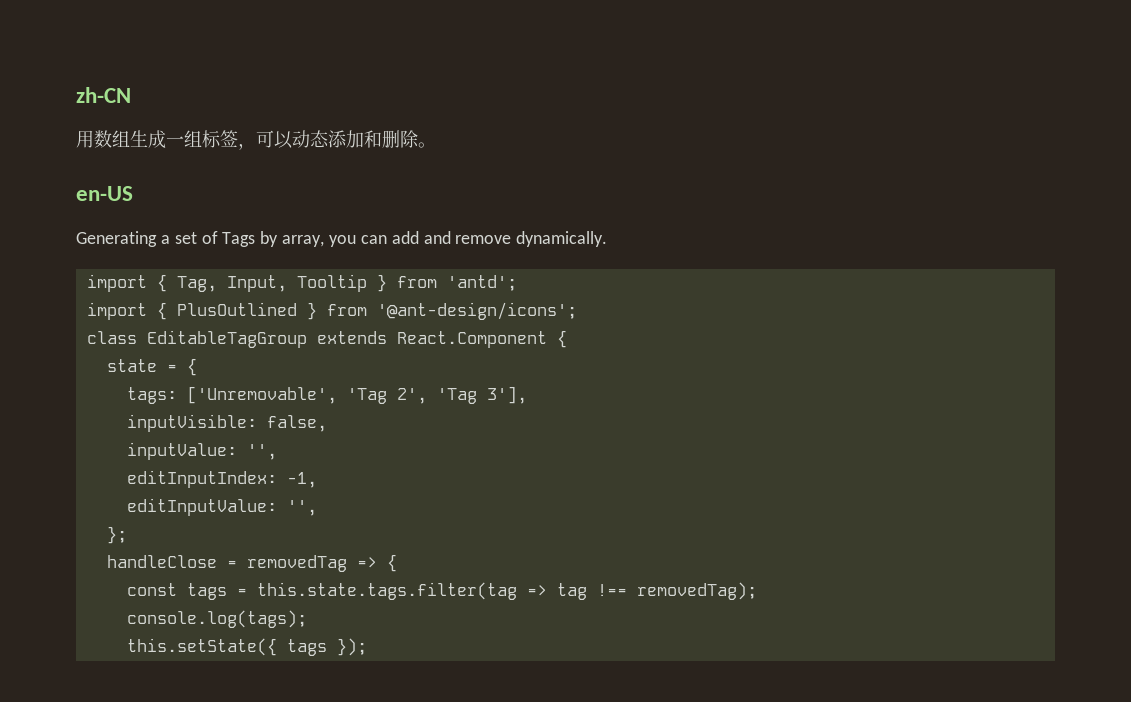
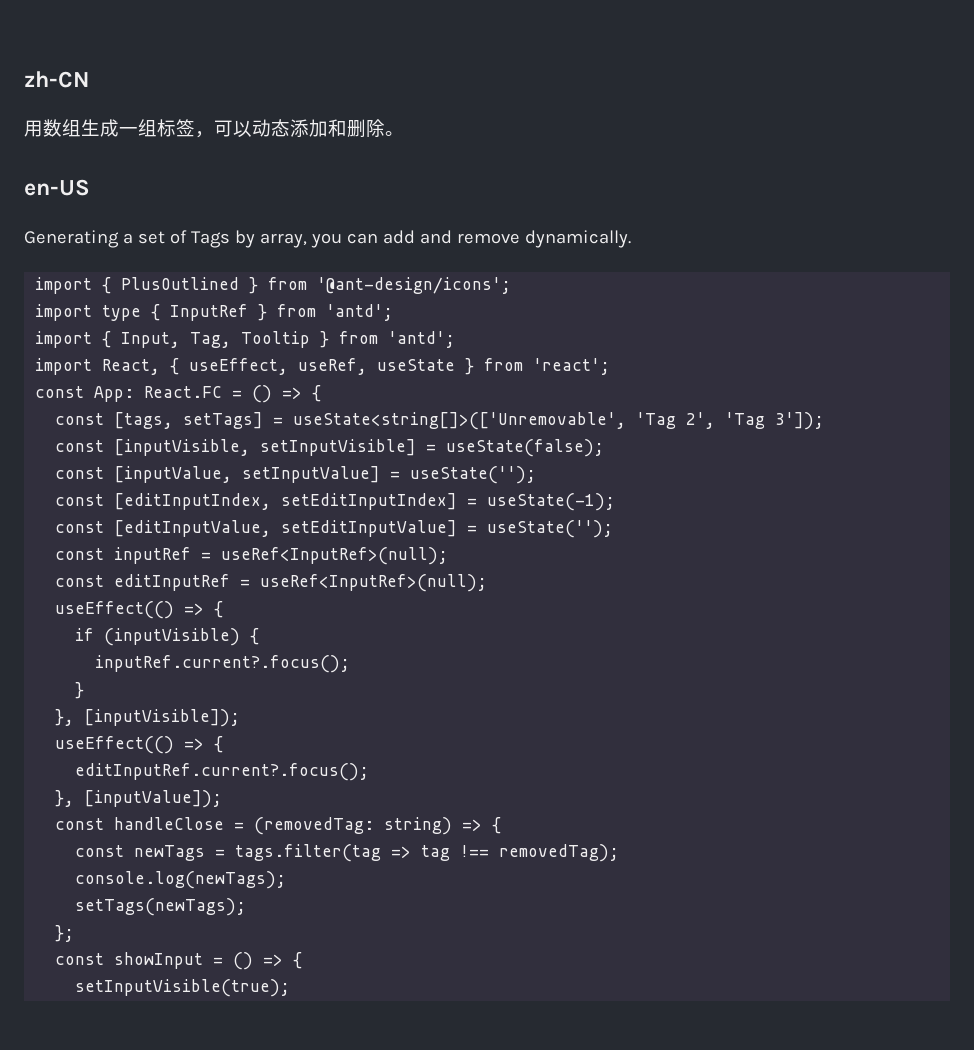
- import { Tag, Input, Tooltip } from 'antd';
+ import { PlusOutlined } from '@ant-design/icons';
+ import type { InputRef } from 'antd';
+ import { Input, Tag, Tooltip } from 'antd';
- import { PlusOutlined } from '@ant-design/icons';
- class EditableTagGroup extends React.Component {
- state = {
- tags: ['Unremovable', 'Tag 2', 'Tag 3'],
- inputVisible: false,
- inputValue: '',
- editInputIndex: -1,
- editInputValue: '',
+ import React, { useEffect, useRef, useState } from 'react';
+ const App: React.FC = () => {
+ const [tags, setTags] = useState<string[]>(['Unremovable', 'Tag 2', 'Tag 3']);
+ const [inputVisible, setInputVisible] = useState(false);
+ const [inputValue, setInputValue] = useState('');
+ const [editInputIndex, setEditInputIndex] = useState(-1);
+ const [editInputValue, setEditInputValue] = useState('');
+ const inputRef = useRef<InputRef>(null);
+ const editInputRef = useRef<InputRef>(null);
+ useEffect(() => {
+ if (inputVisible) {
+ inputRef.current?.focus();
+ }
+ }, [inputVisible]);
+ useEffect(() => {
+ editInputRef.current?.focus();
+ }, [inputValue]);
+ const handleClose = (removedTag: string) => {
+ const newTags = tags.filter(tag => tag !== removedTag);
+ console.log(newTags);
+ setTags(newTags);
  };
- handleClose = removedTag => {
- const tags = this.state.tags.filter(tag => tag !== removedTag);
- console.log(tags);
- this.setState({ tags });
+ const showInput = () => {
+ setInputVisible(true);

